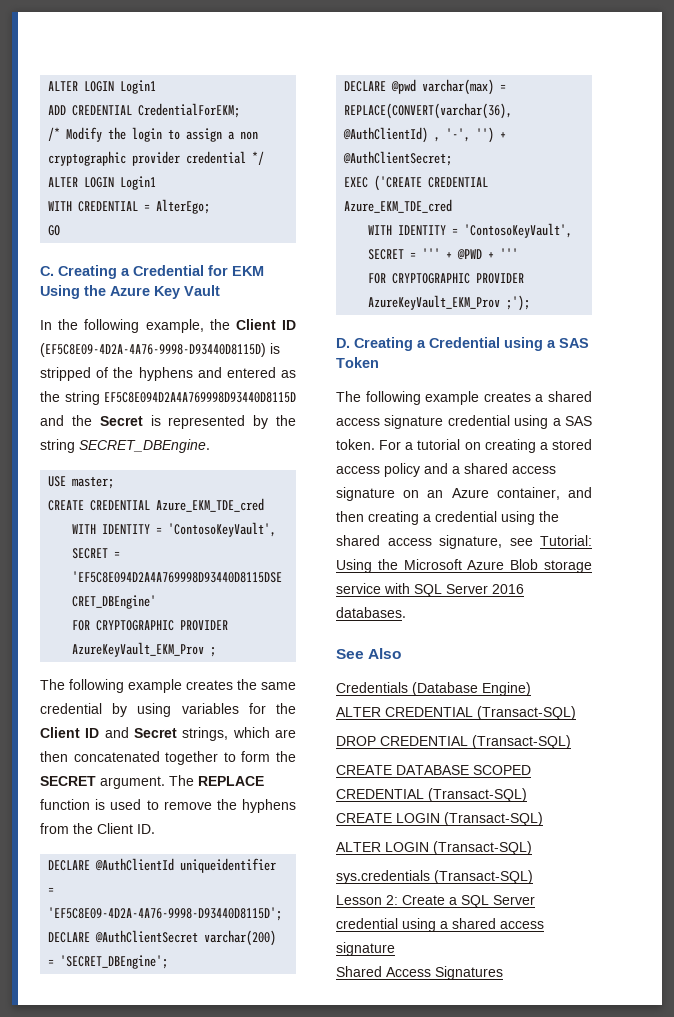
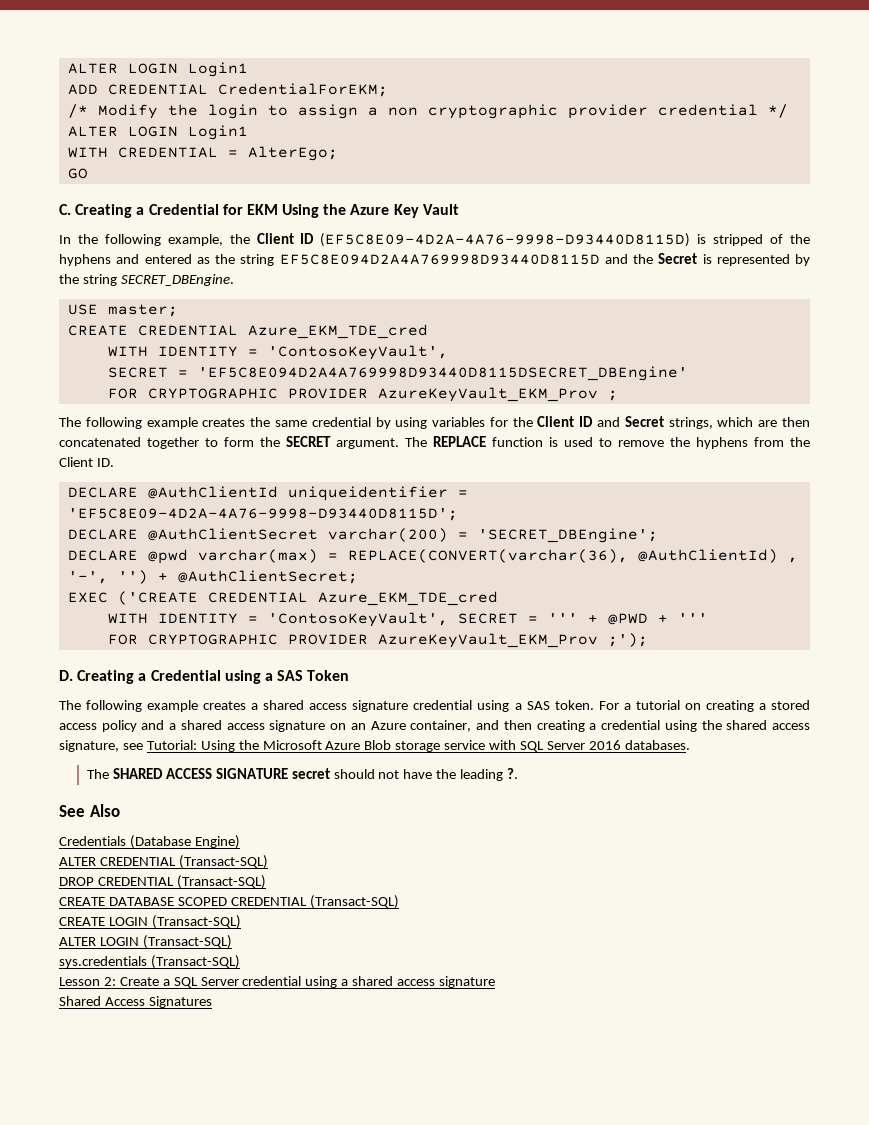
+ The SHARED ACCESS SIGNATURE secret should not have the leading ?.

